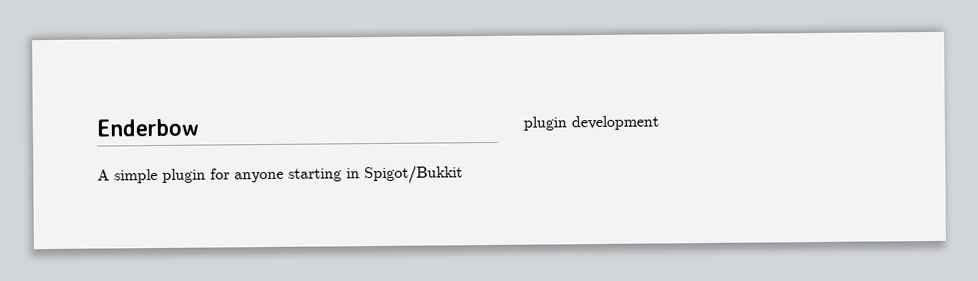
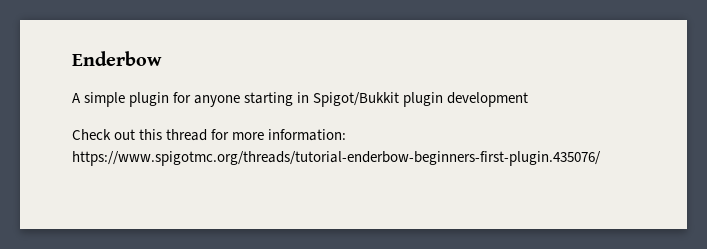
+ Check out this thread for more information: https://www.spigotmc.org/threads/tutorial-enderbow-beginners-first-plugin.435076/

